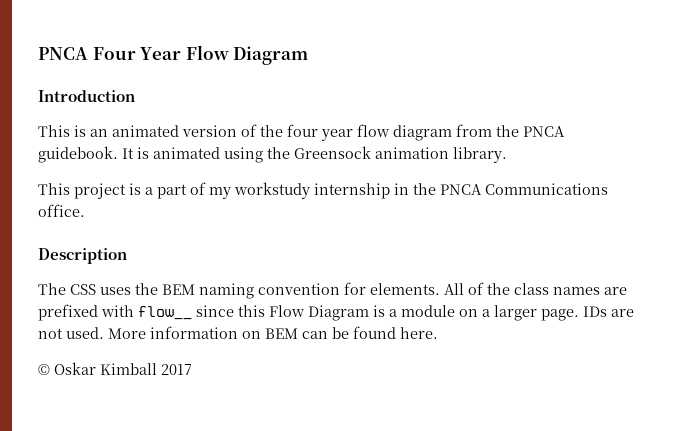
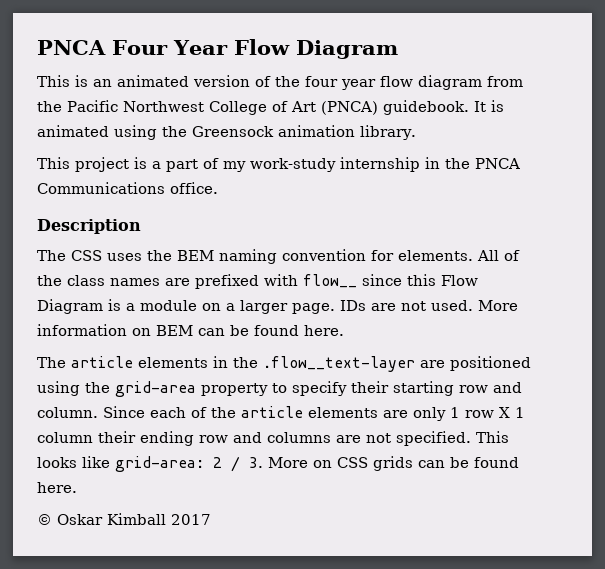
- Introduction
- This is an animated version of the four year flow diagram from the PNCA guidebook.
+ This is an animated version of the four year flow diagram from the Pacific Northwest College of Art (PNCA) guidebook.
- This project is a part of my workstudy internship in the PNCA Communications office.
+ This project is a part of my work-study internship in the PNCA Communications office.
+ The article elements in the .flow__text-layer are positioned using the grid-area property to specify their starting row and column. Since each of the article elements are only 1 row X 1 column their ending row and columns are not specified. This looks like grid-area: 2 / 3. More on CSS grids can be found here.

